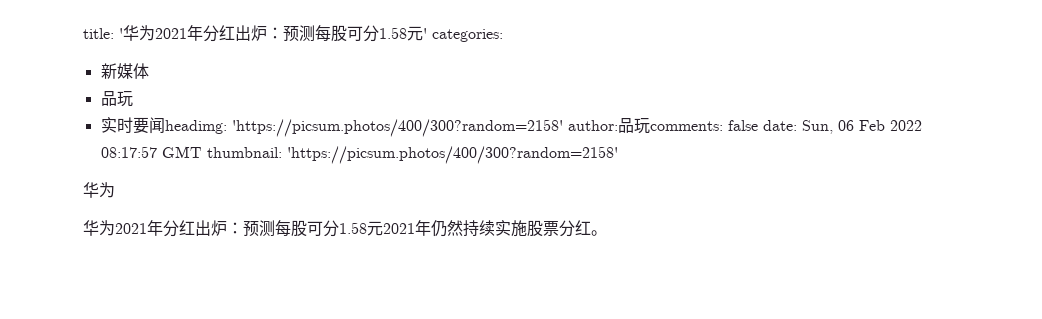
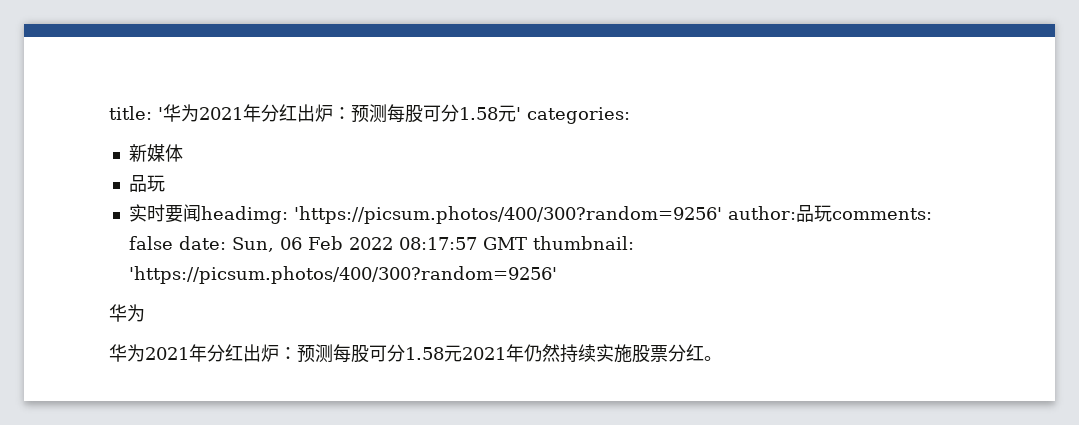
- 实时要闻headimg: 'https://picsum.photos/400/300?random=2158' author:品玩comments: false date: Sun, 06 Feb 2022 08:17:57 GMT thumbnail: 'https://picsum.photos/400/300?random=2158'
+ 实时要闻headimg: 'https://picsum.photos/400/300?random=9256' author:品玩comments: false date: Sun, 06 Feb 2022 08:17:57 GMT thumbnail: 'https://picsum.photos/400/300?random=9256'

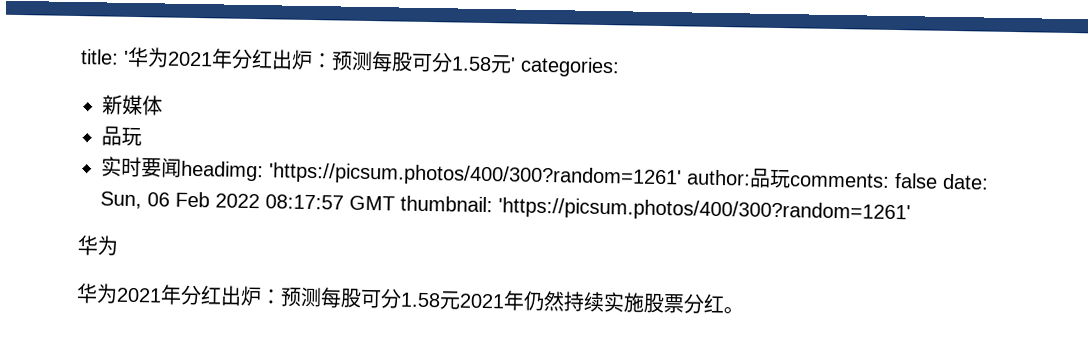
- 实时要闻headimg: 'https://picsum.photos/400/300?random=9256' author:品玩comments: false date: Sun, 06 Feb 2022 08:17:57 GMT thumbnail: 'https://picsum.photos/400/300?random=9256'
+ 实时要闻headimg: 'https://picsum.photos/400/300?random=1261' author:品玩comments: false date: Sun, 06 Feb 2022 08:17:57 GMT thumbnail: 'https://picsum.photos/400/300?random=1261'

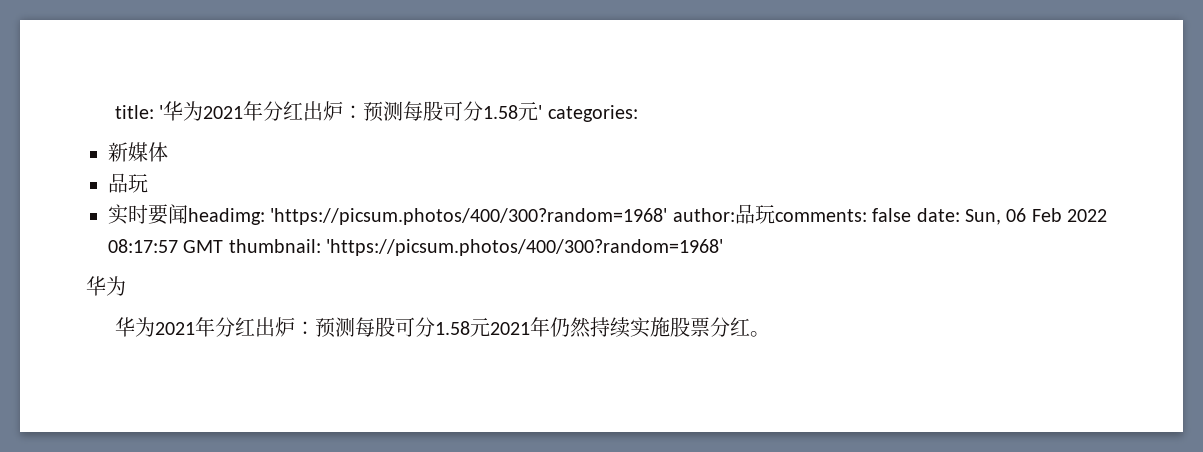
- 实时要闻headimg: 'https://picsum.photos/400/300?random=1261' author:品玩comments: false date: Sun, 06 Feb 2022 08:17:57 GMT thumbnail: 'https://picsum.photos/400/300?random=1261'
+ 实时要闻headimg: 'https://picsum.photos/400/300?random=1968' author:品玩comments: false date: Sun, 06 Feb 2022 08:17:57 GMT thumbnail: 'https://picsum.photos/400/300?random=1968'

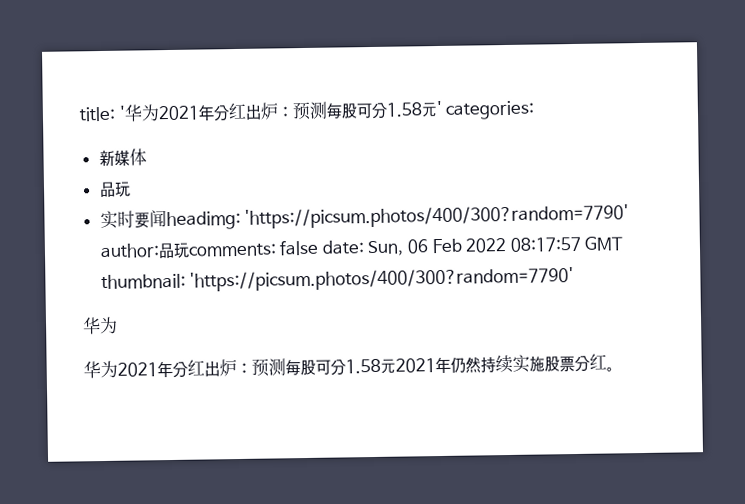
- 实时要闻headimg: 'https://picsum.photos/400/300?random=1968' author:品玩comments: false date: Sun, 06 Feb 2022 08:17:57 GMT thumbnail: 'https://picsum.photos/400/300?random=1968'
+ 实时要闻headimg: 'https://picsum.photos/400/300?random=7790' author:品玩comments: false date: Sun, 06 Feb 2022 08:17:57 GMT thumbnail: 'https://picsum.photos/400/300?random=7790'

